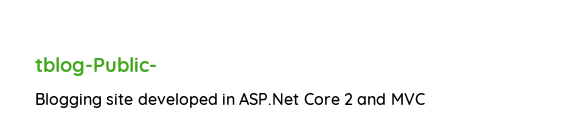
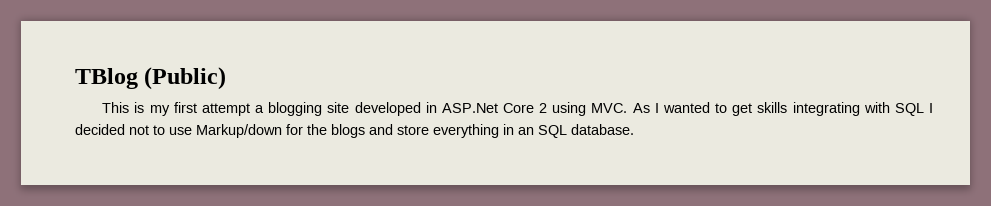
- tblog-Public-
- Blogging site developed in ASP.Net Core 2 and MVC
+ TBlog (Public)
+ This is my first attempt a blogging site developed in ASP.Net Core 2 using MVC. As I wanted to get skills integrating with SQL I decided not to use Markup/down for the blogs and store everything in an SQL database.

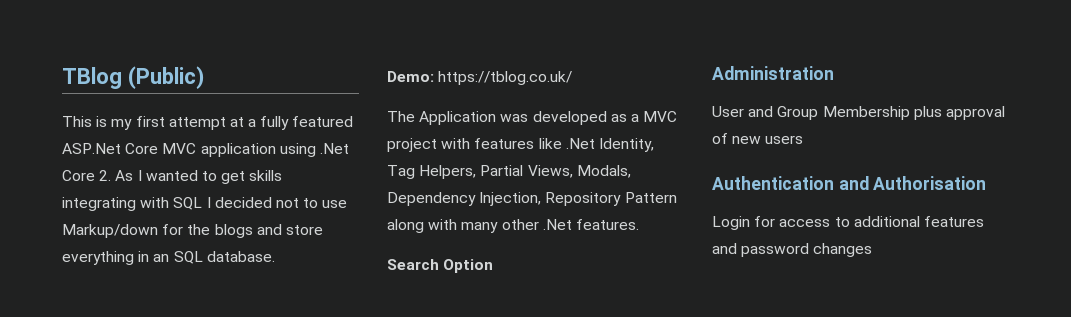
- This is my first attempt a blogging site developed in ASP.Net Core 2 using MVC. As I wanted to get skills integrating with SQL I decided not to use Markup/down for the blogs and store everything in an SQL database.
+ This is my first attempt at a fully featured ASP.Net Core MVC application using .Net Core 2. As I wanted to get skills integrating with SQL I decided not to use Markup/down for the blogs and store everything in an SQL database.
+ Demo: https://tblog.co.uk/
+ The Application was developed as a MVC project with features like .Net Identity, Tag Helpers, Partial Views, Modals, Dependency Injection, Repository Pattern along with many other .Net features.
+ Search Option
+ Administration
+ User and Group Membership plus approval of new users
+ Authentication and Authorisation
+ Login for access to additional features and password changes

